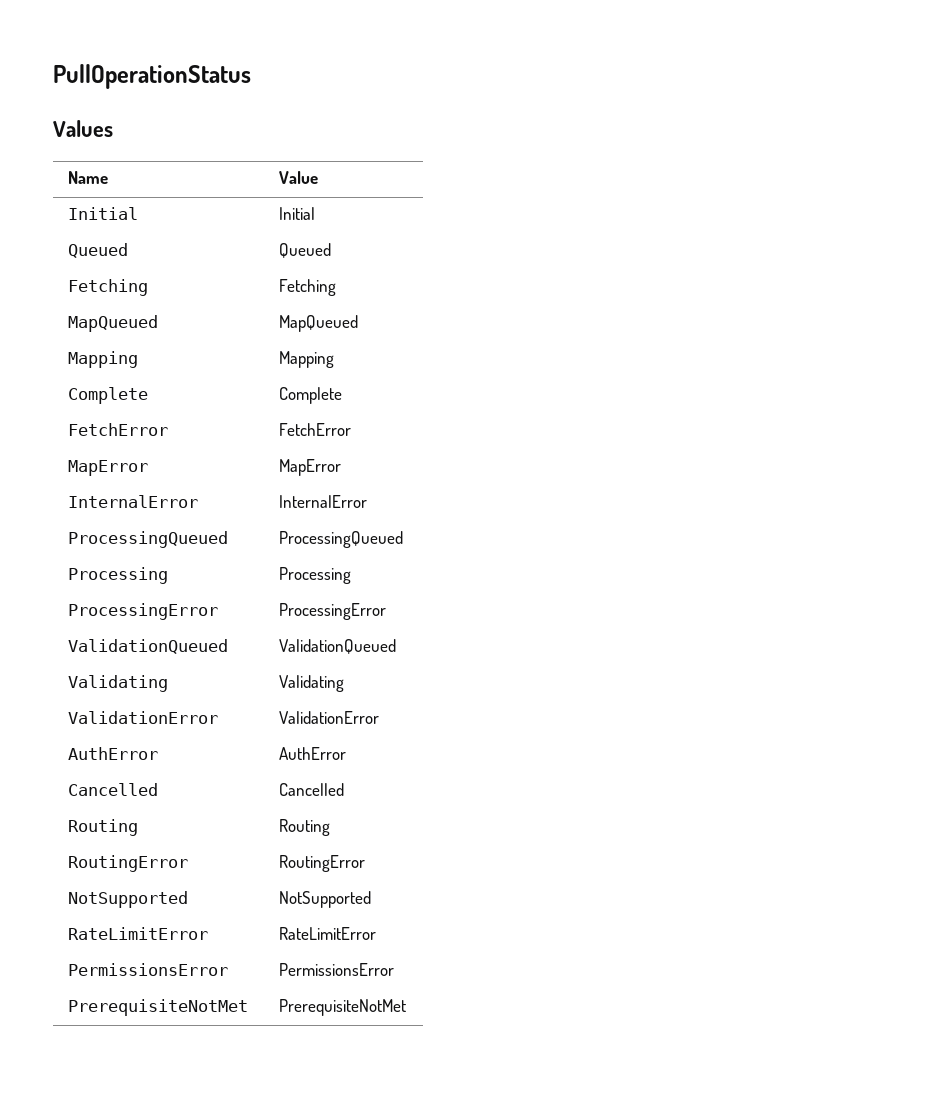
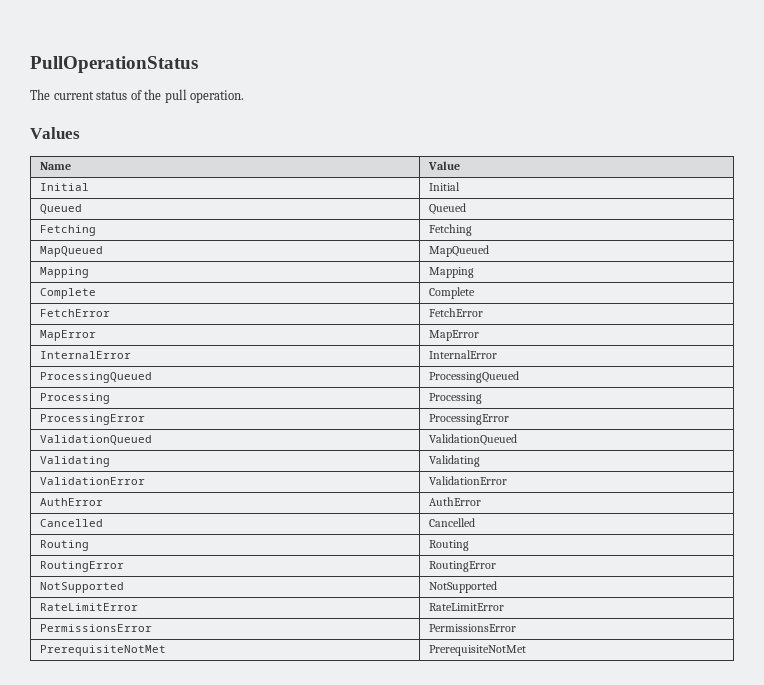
+ The current status of the pull operation.

